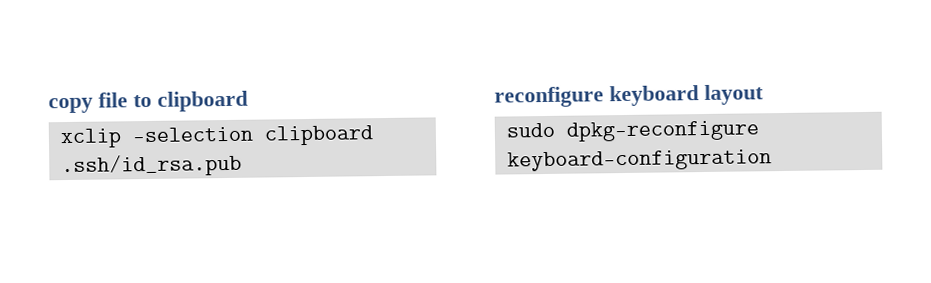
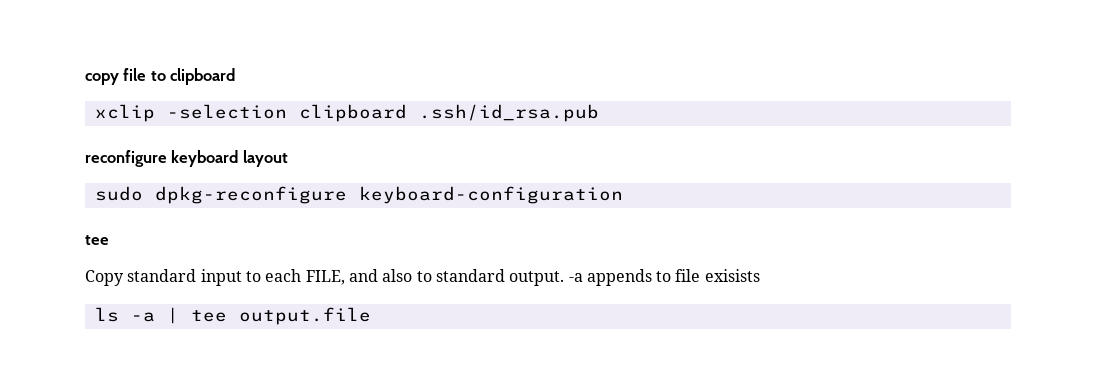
  sudo dpkg-reconfigure keyboard-configuration
+ tee
+ Copy standard input to each FILE, and also to standard output. -a appends to file exisists
+ ls -a | tee output.file

